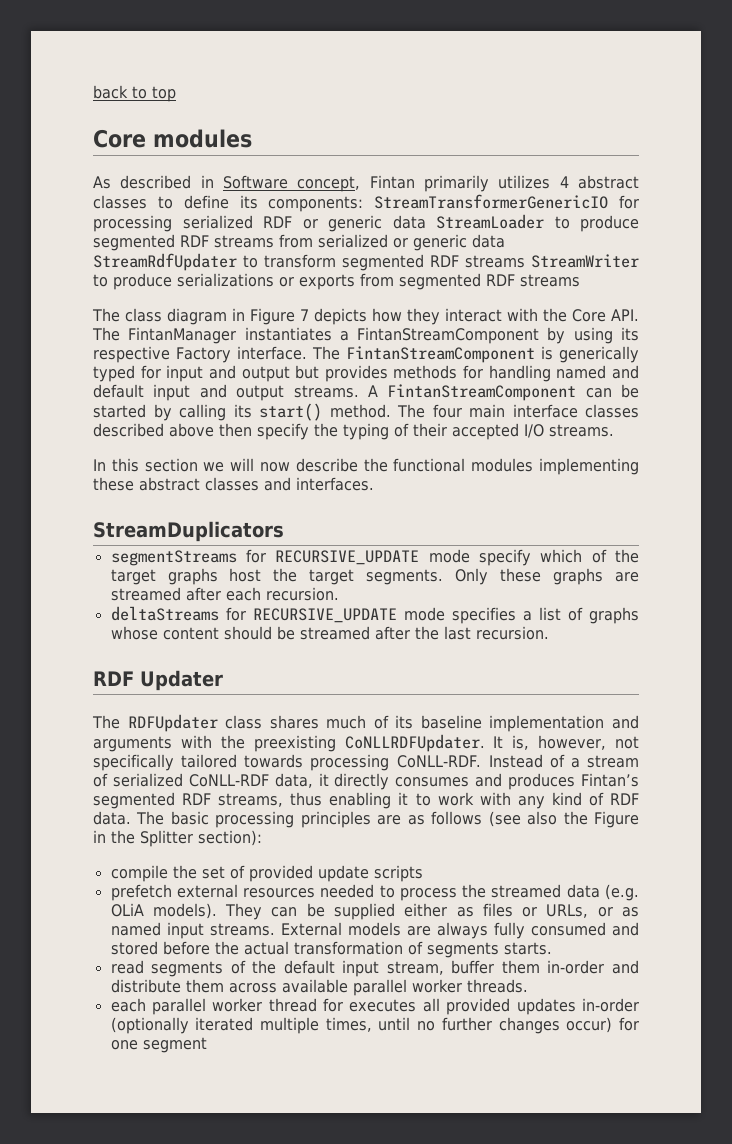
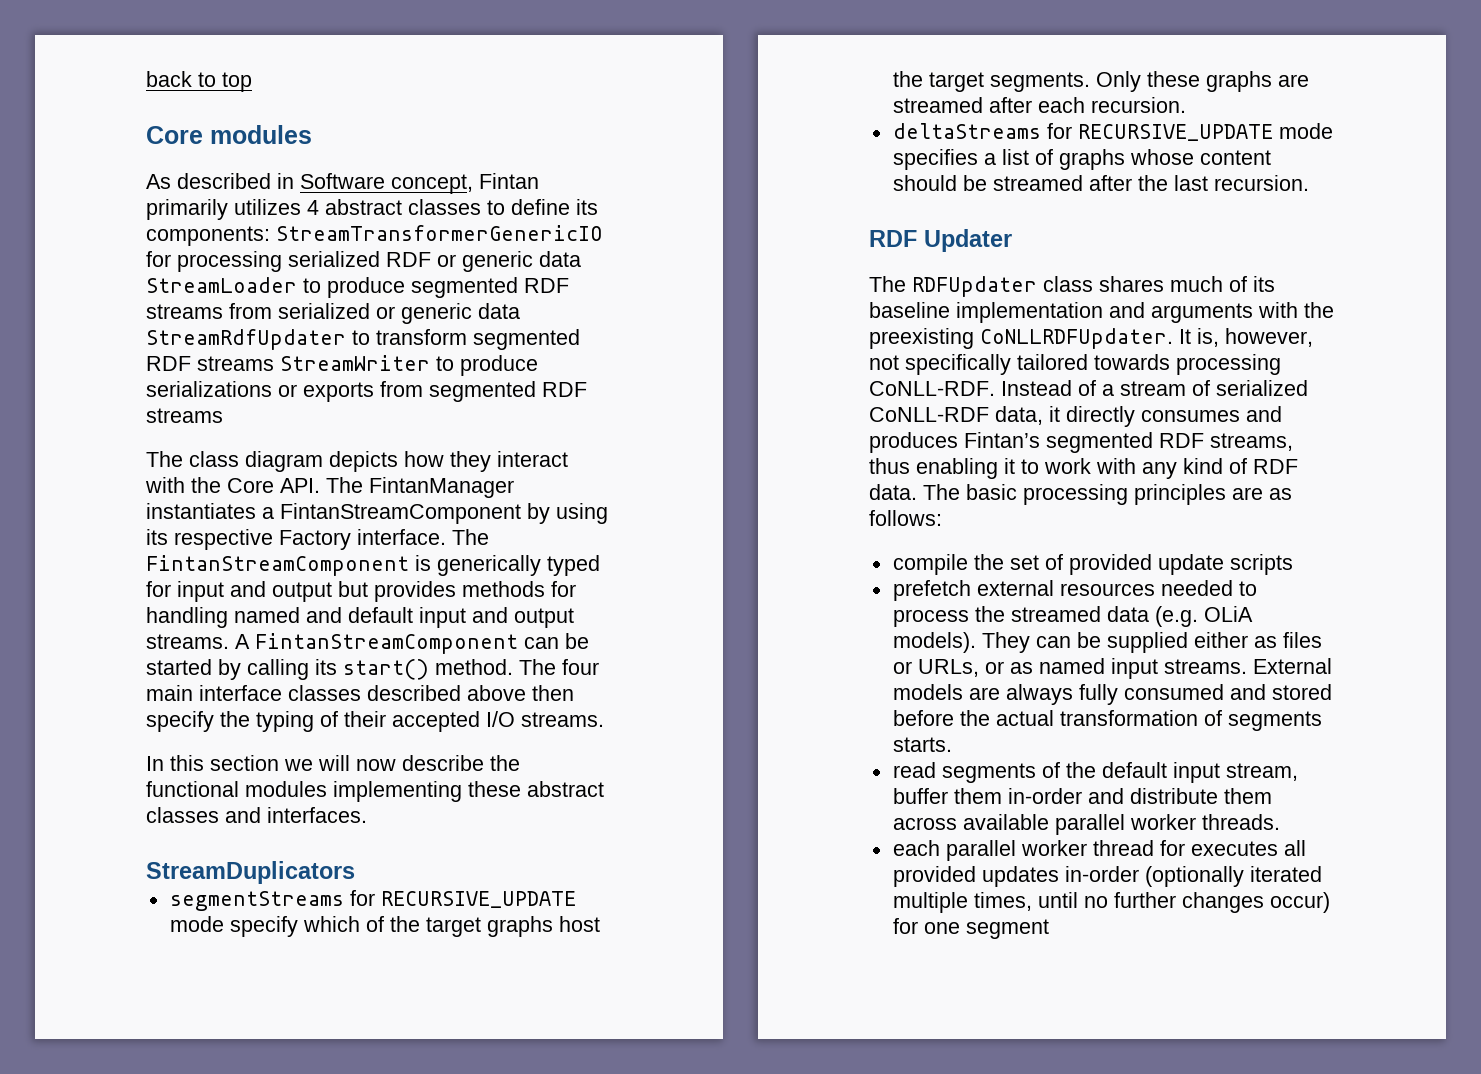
- The class diagram in Figure 7 depicts how they interact with the Core API. The FintanManager instantiates a FintanStreamComponent by using its respective Factory interface.
+ The class diagram depicts how they interact with the Core API. The FintanManager instantiates a FintanStreamComponent by using its respective Factory interface.
- The basic processing principles are as follows (see also the Figure in the Splitter section):
+ The basic processing principles are as follows:

